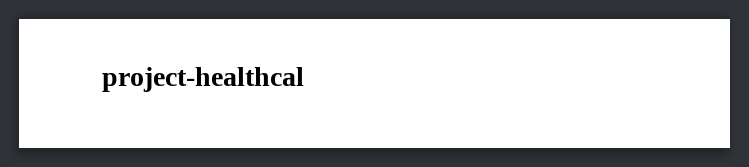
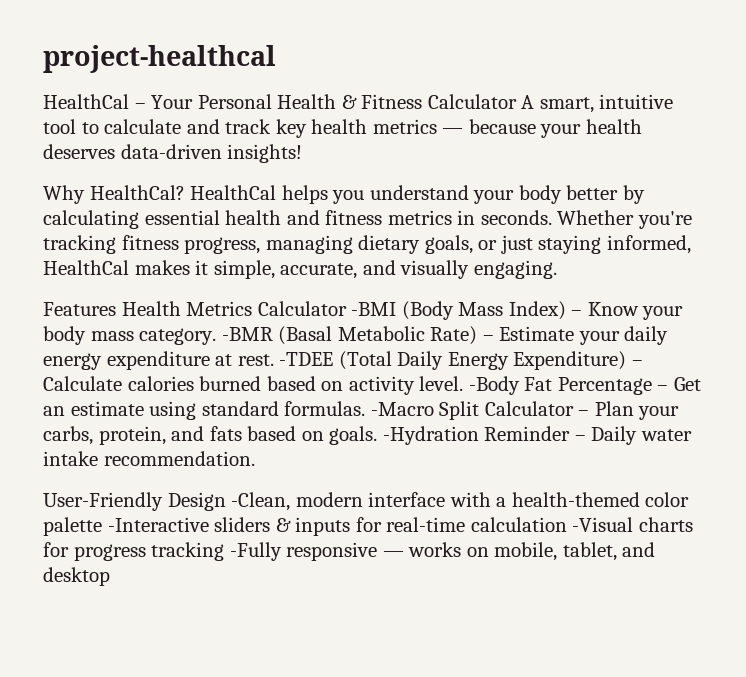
+ HealthCal – Your Personal Health & Fitness Calculator A smart, intuitive tool to calculate and track key health metrics — because your health deserves data-driven insights!
+ Why HealthCal? HealthCal helps you understand your body better by calculating essential health and fitness metrics in seconds. Whether you're tracking fitness progress, managing dietary goals, or just staying informed, HealthCal makes it simple, accurate, and visually engaging.
+ Features Health Metrics Calculator -BMI (Body Mass Index) – Know your body mass category. -BMR (Basal Metabolic Rate) – Estimate your daily energy expenditure at rest. -TDEE (Total Daily Energy Expenditure) – Calculate calories burned based on activity level. -Body Fat Percentage – Get an estimate using standard formulas. -Macro Split Calculator – Plan your carbs, protein, and fats based on goals. -Hydration Reminder – Daily water intake recommendation.
+ User-Friendly Design -Clean, modern interface with a health-themed color palette -Interactive sliders & inputs for real-time calculation -Visual charts for progress tracking -Fully responsive — works on mobile, tablet, and desktop

